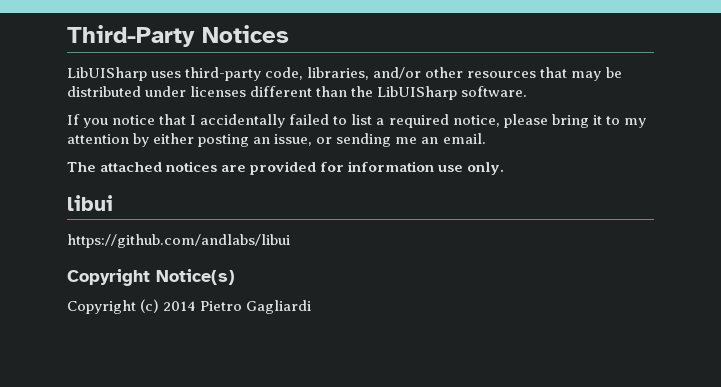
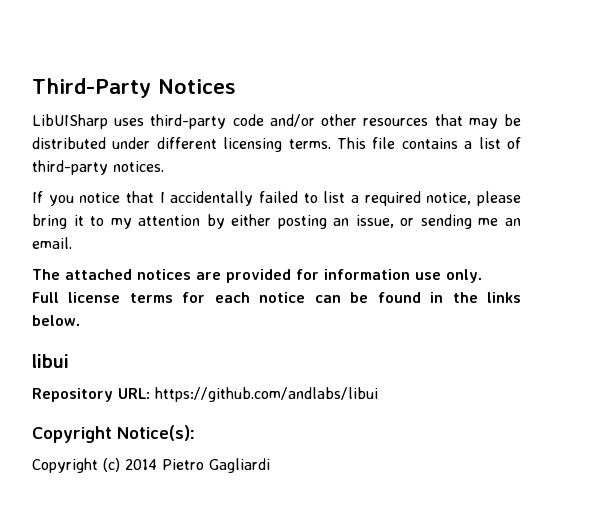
- LibUISharp uses third-party code, libraries, and/or other resources that may be distributed under licenses different than the LibUISharp software.
+ LibUISharp uses third-party code and/or other resources that may be distributed under different licensing terms. This file contains a list of third-party notices.
+ Full license terms for each notice can be found in the links below.
- https://github.com/andlabs/libui
+ Repository URL: https://github.com/andlabs/libui
- Copyright Notice(s)
+ Copyright Notice(s):

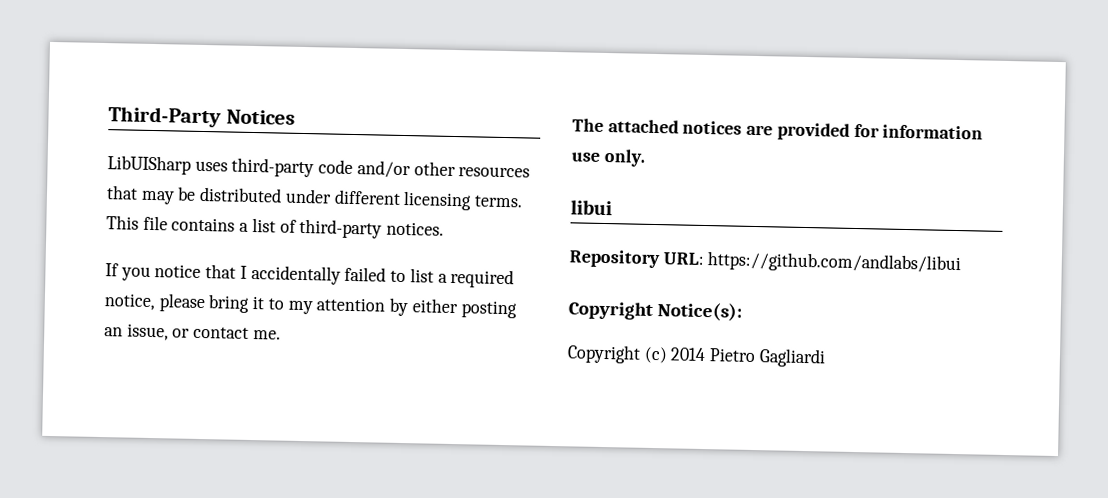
- If you notice that I accidentally failed to list a required notice, please bring it to my attention by either posting an issue, or sending me an email.
+ If you notice that I accidentally failed to list a required notice, please bring it to my attention by either posting an issue, or contact me.
- Full license terms for each notice can be found in the links below.

